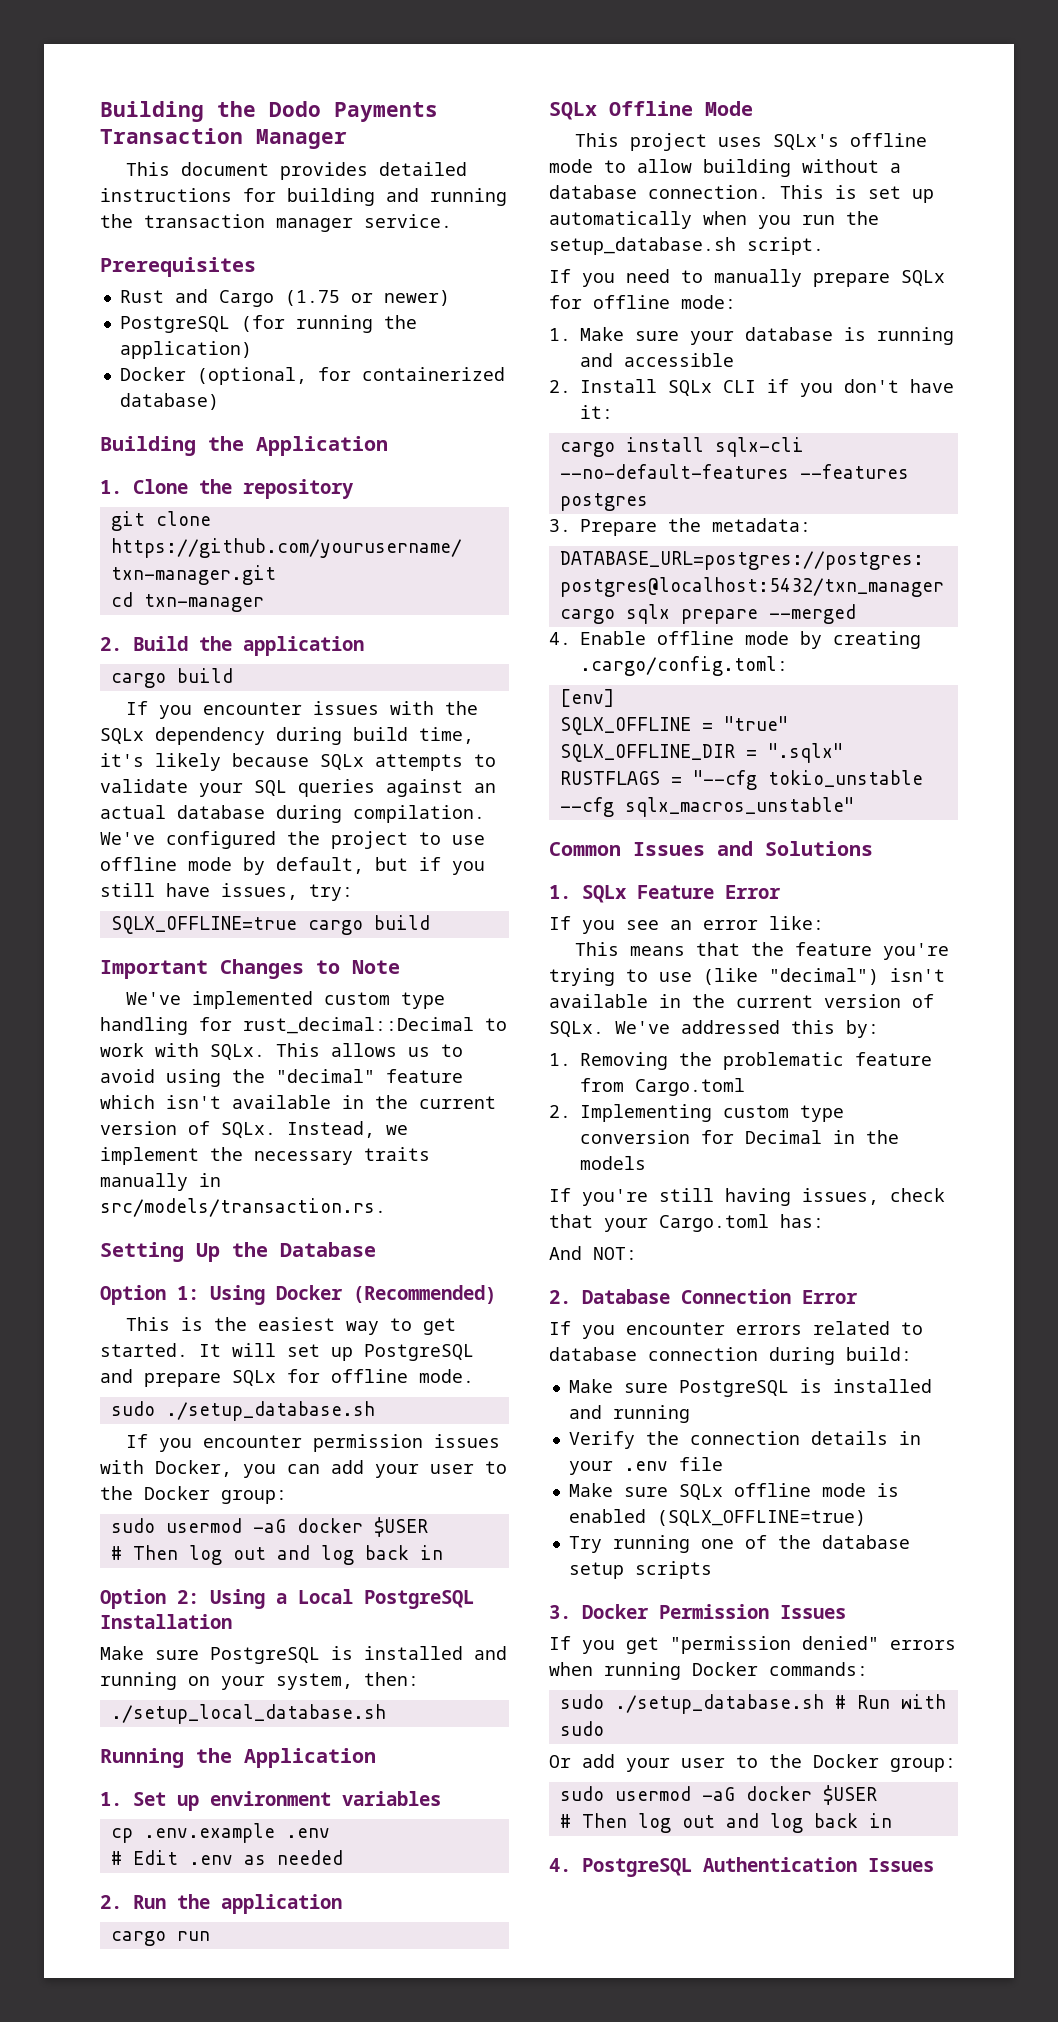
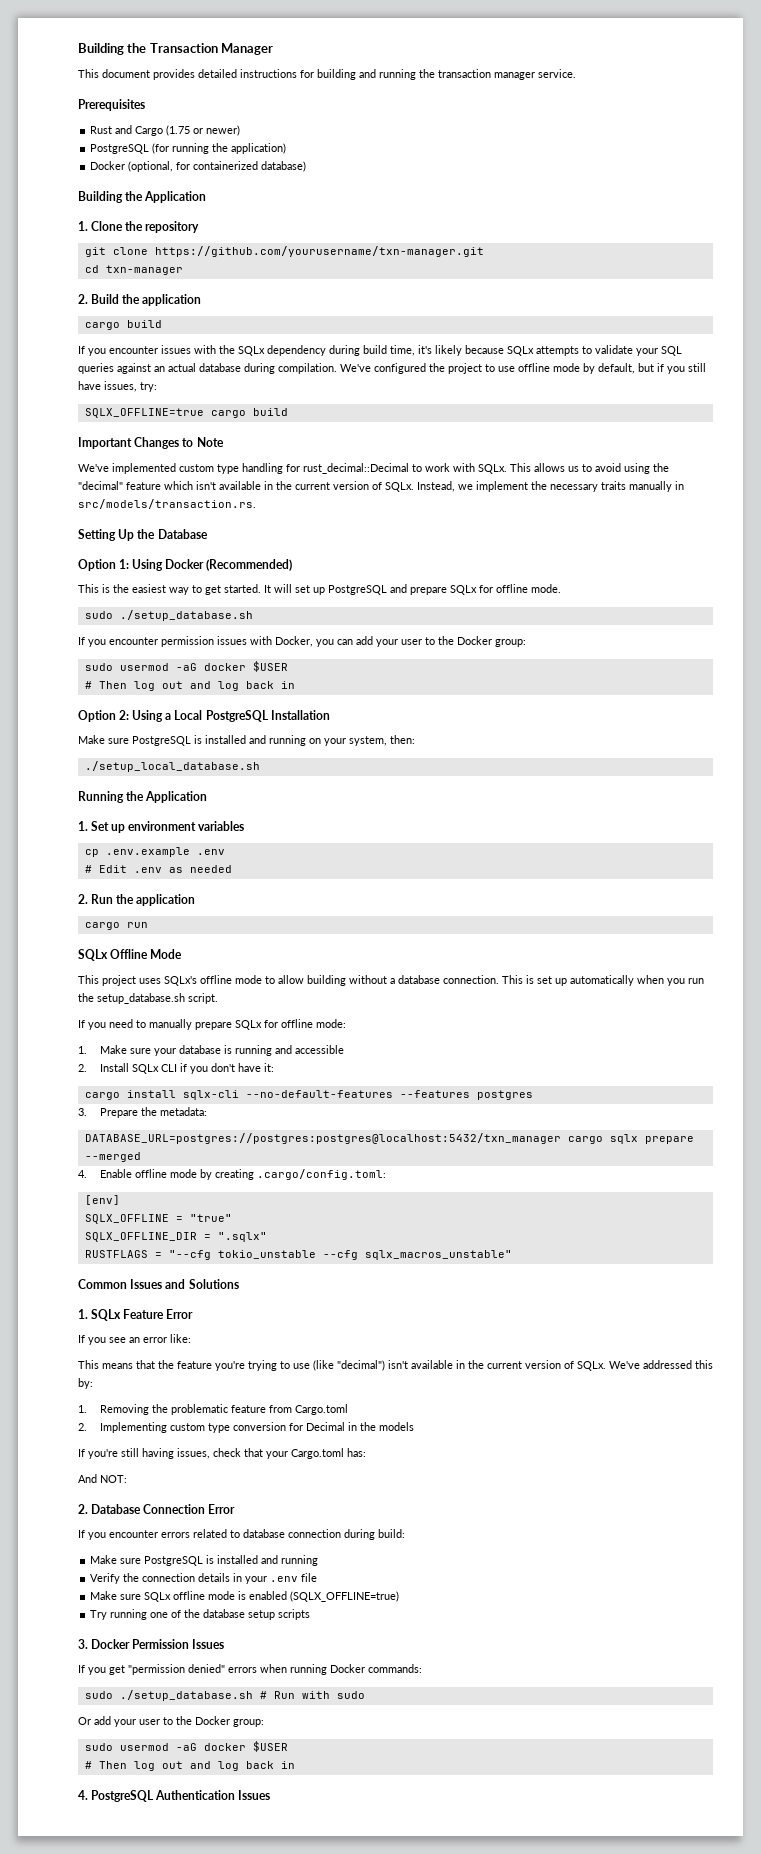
- Building the Dodo Payments Transaction Manager
+ Building the Transaction Manager

